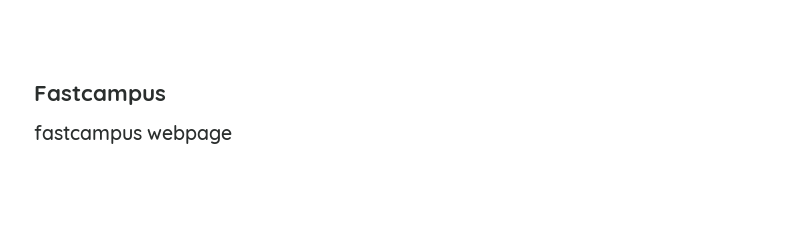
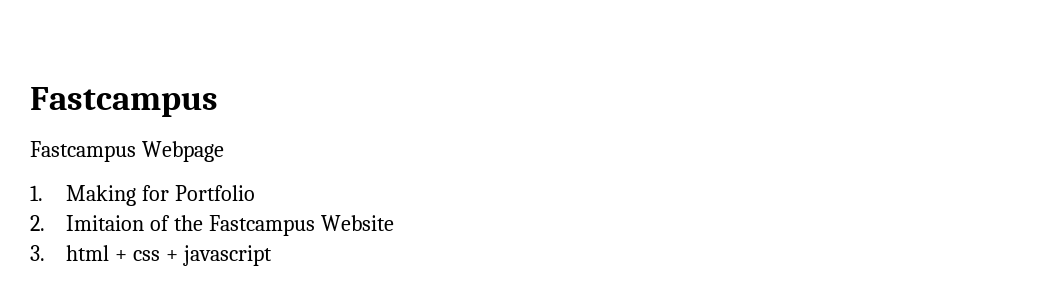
- fastcampus webpage
+ Fastcampus Webpage
+ 1. Making for Portfolio
+ 2. Imitaion of the Fastcampus Website
+ 3. html + css + javascript

